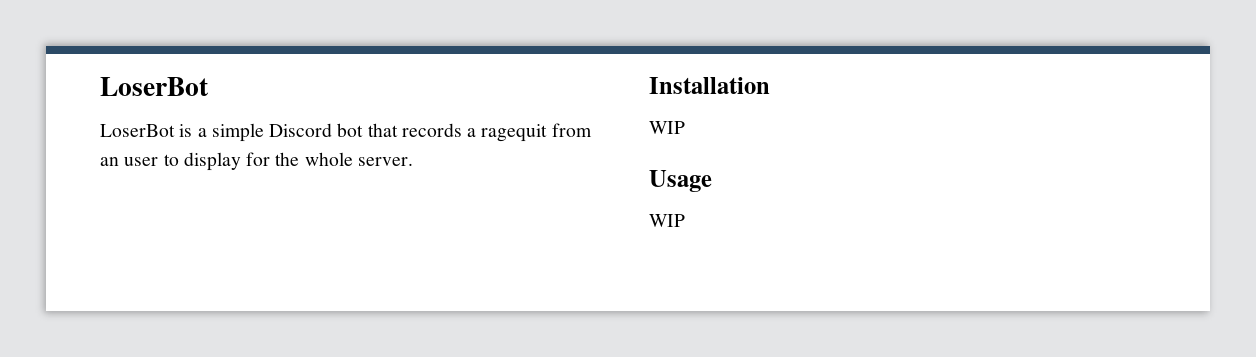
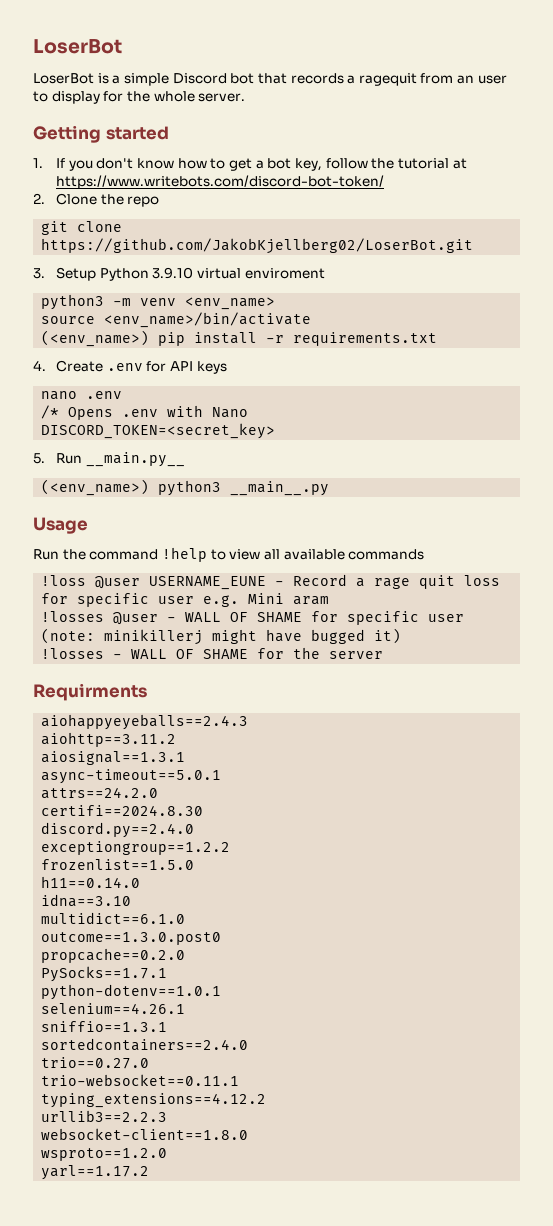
- Installation
- WIP
+ Getting started
+ 1. If you don't know how to get a bot key, follow the tutorial at https://www.writebots.com/discord-bot-token/
+ 2. Clone the repo
+ git clone https://github.com/JakobKjellberg02/LoserBot.git
+ 3. Setup Python 3.9.10 virtual enviroment
+ python3 -m venv <env_name>
+ source <env_name>/bin/activate
+ (<env_name>) pip install -r requirements.txt
+ 4. Create .env for API keys
+ nano .env
+ /* Opens .env with Nano
+ DISCORD_TOKEN=<secret_key>
+ 5. Run __main.py__
+ (<env_name>) python3 __main__.py
  Usage
- WIP
+ Run the command !help to view all available commands
+ !loss @user USERNAME_EUNE - Record a rage quit loss for specific user e.g. Mini aram
+ !losses @user - WALL OF SHAME for specific user (note: minikillerj might have bugged it)
+ !losses - WALL OF SHAME for the server
+ Requirments
+ aiohappyeyeballs==2.4.3
+ aiohttp==3.11.2
+ aiosignal==1.3.1
+ async-timeout==5.0.1
+ attrs==24.2.0
+ certifi==2024.8.30
+ discord.py==2.4.0
+ exceptiongroup==1.2.2
+ frozenlist==1.5.0
+ h11==0.14.0
+ idna==3.10
+ multidict==6.1.0
+ outcome==1.3.0.post0
+ propcache==0.2.0
+ PySocks==1.7.1
+ python-dotenv==1.0.1
+ selenium==4.26.1
+ sniffio==1.3.1
+ sortedcontainers==2.4.0
+ trio==0.27.0
+ trio-websocket==0.11.1
+ typing_extensions==4.12.2
+ urllib3==2.2.3
+ websocket-client==1.8.0
+ wsproto==1.2.0
+ yarl==1.17.2

